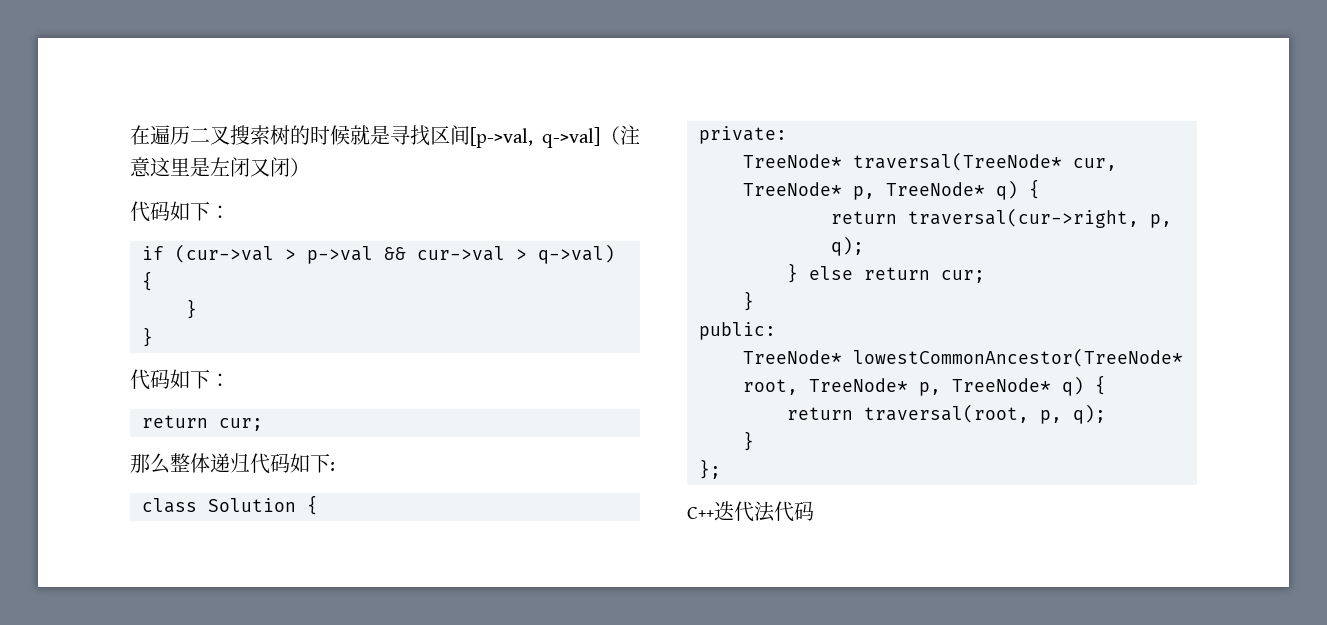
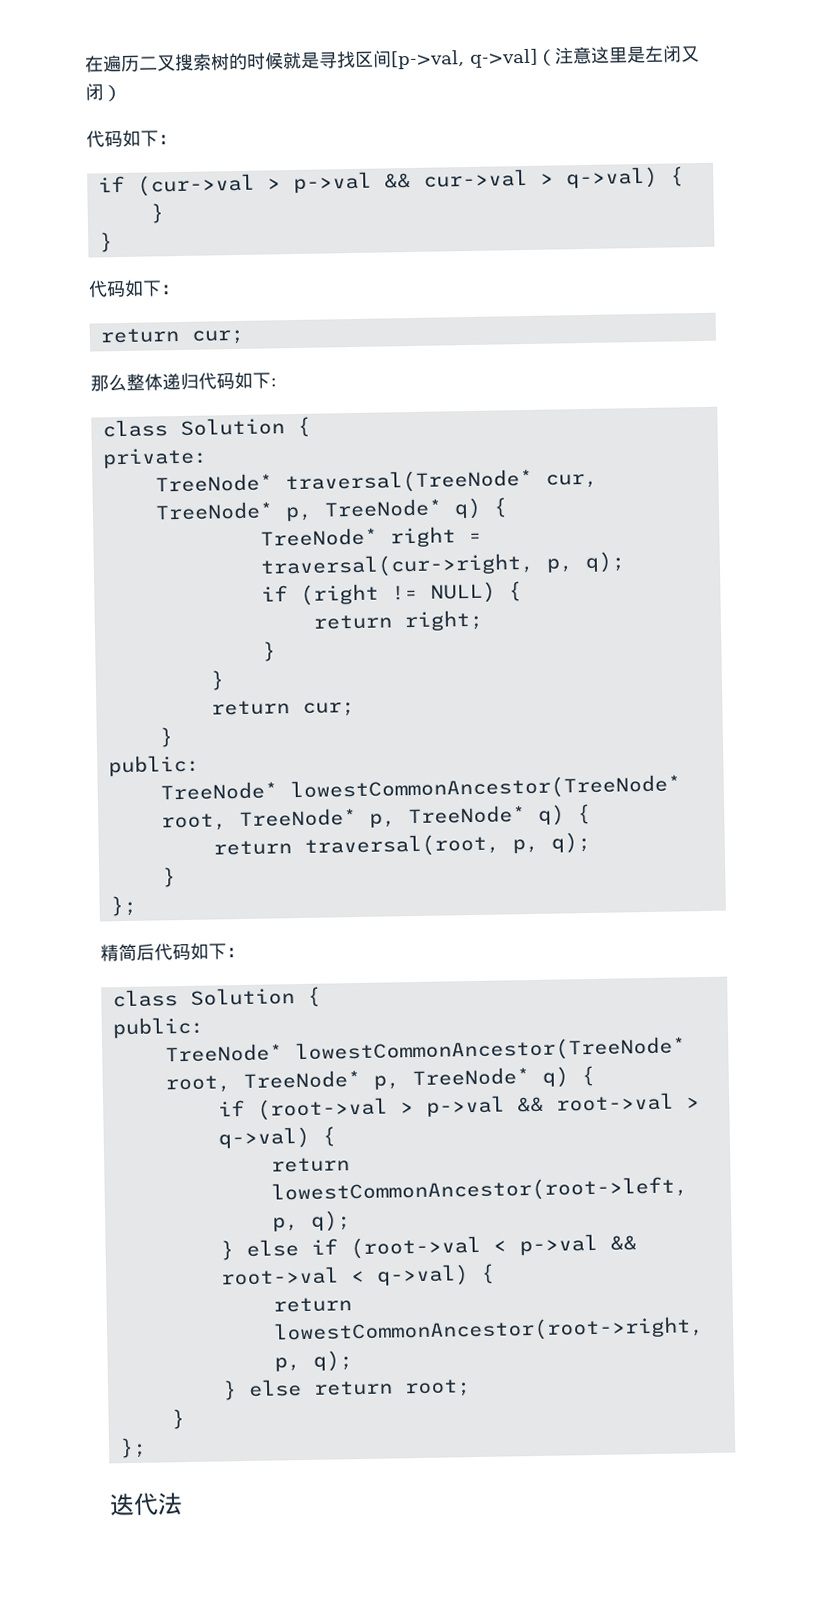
- return traversal(cur->right, p, q);
+ TreeNode* right = traversal(cur->right, p, q);
- } else return cur;
+ if (right != NULL) {
+ return right;
+ }
+ }
+ return cur;
- C++迭代法代码
+ 精简后代码如下：
+ class Solution {
+ public:
+ TreeNode* lowestCommonAncestor(TreeNode* root, TreeNode* p, TreeNode* q) {
+ if (root->val > p->val && root->val > q->val) {
+ return lowestCommonAncestor(root->left, p, q);
+ } else if (root->val < p->val && root->val < q->val) {
+ return lowestCommonAncestor(root->right, p, q);
+ } else return root;
+ }
+ };
+ 迭代法

